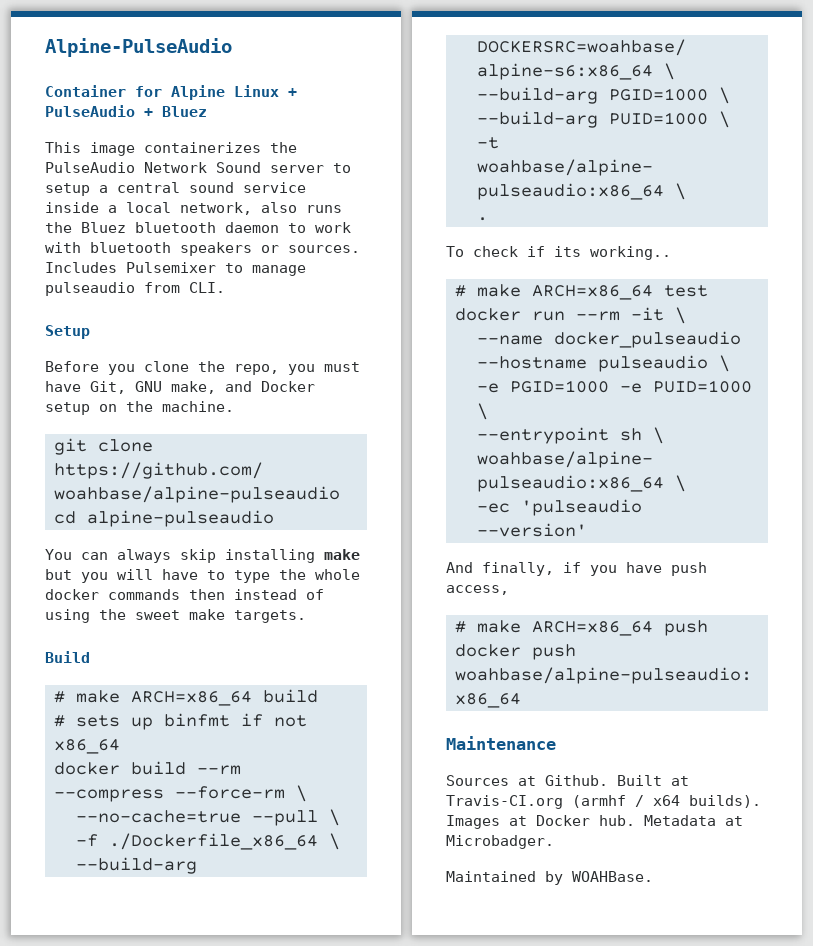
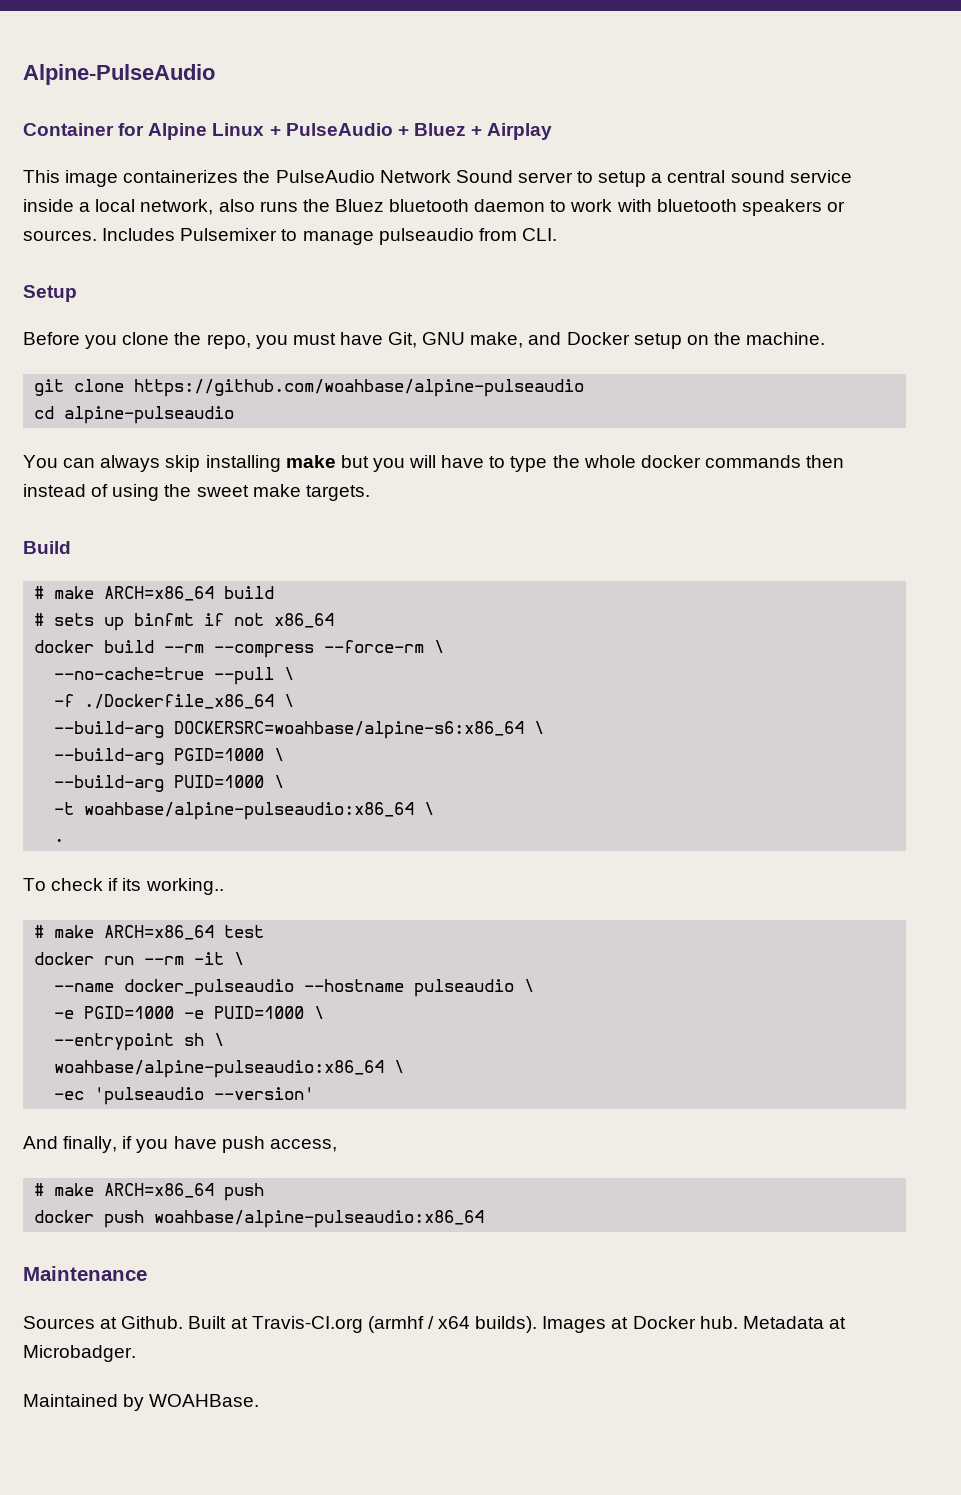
- Container for Alpine Linux + PulseAudio + Bluez
+ Container for Alpine Linux + PulseAudio + Bluez + Airplay

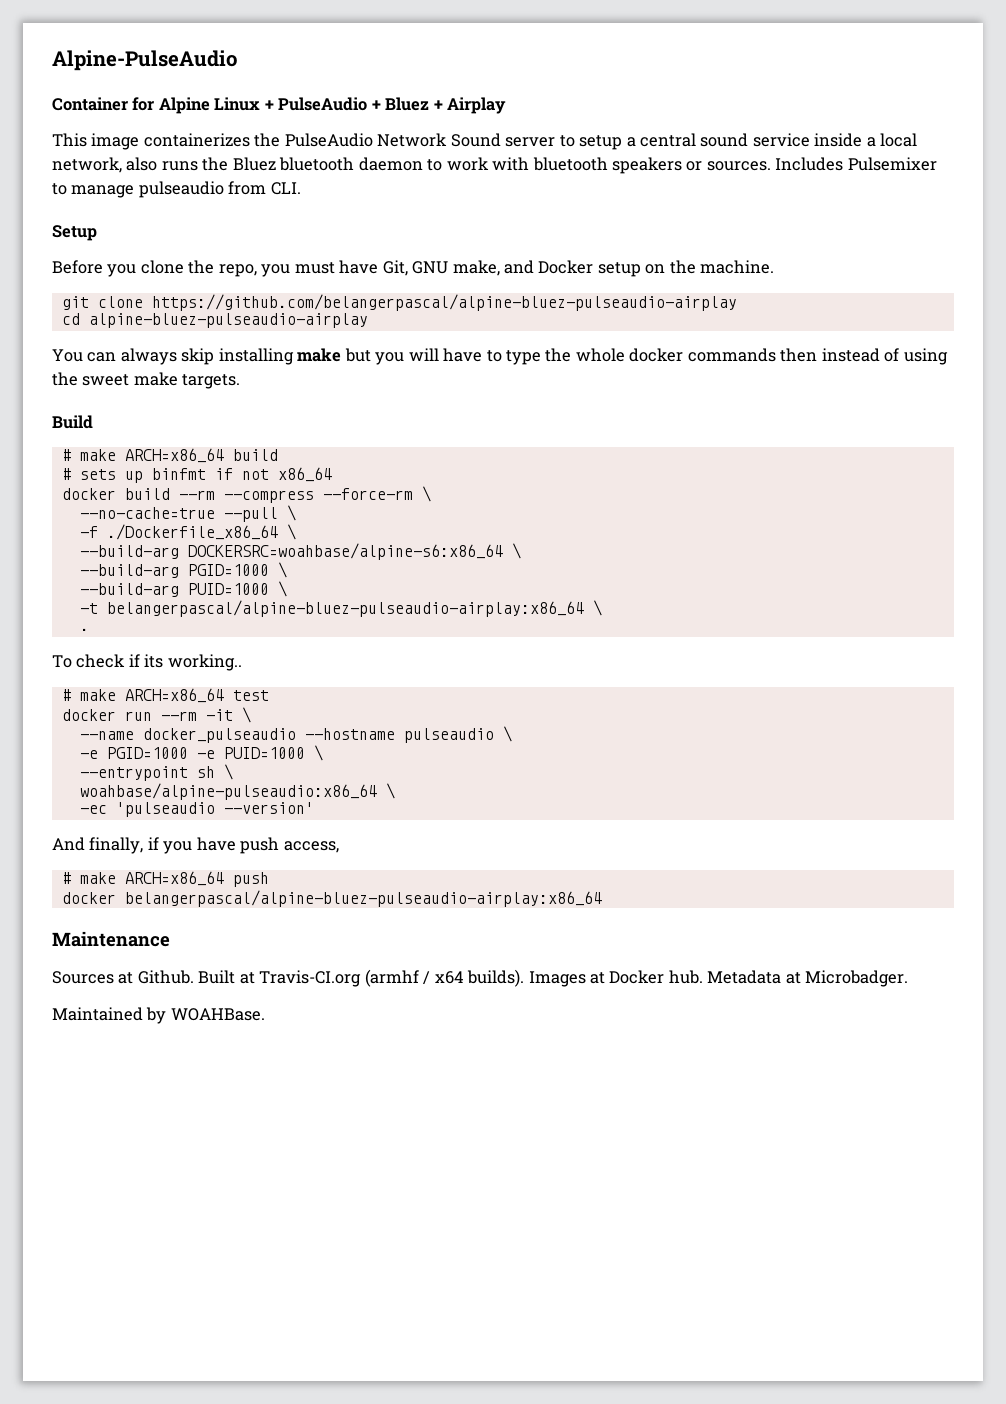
- git clone https://github.com/woahbase/alpine-pulseaudio
+ git clone https://github.com/belangerpascal/alpine-bluez-pulseaudio-airplay
- cd alpine-pulseaudio
+ cd alpine-bluez-pulseaudio-airplay
- -t woahbase/alpine-pulseaudio:x86_64 \
+ -t belangerpascal/alpine-bluez-pulseaudio-airplay:x86_64 \
- docker push woahbase/alpine-pulseaudio:x86_64
+ docker belangerpascal/alpine-bluez-pulseaudio-airplay:x86_64

